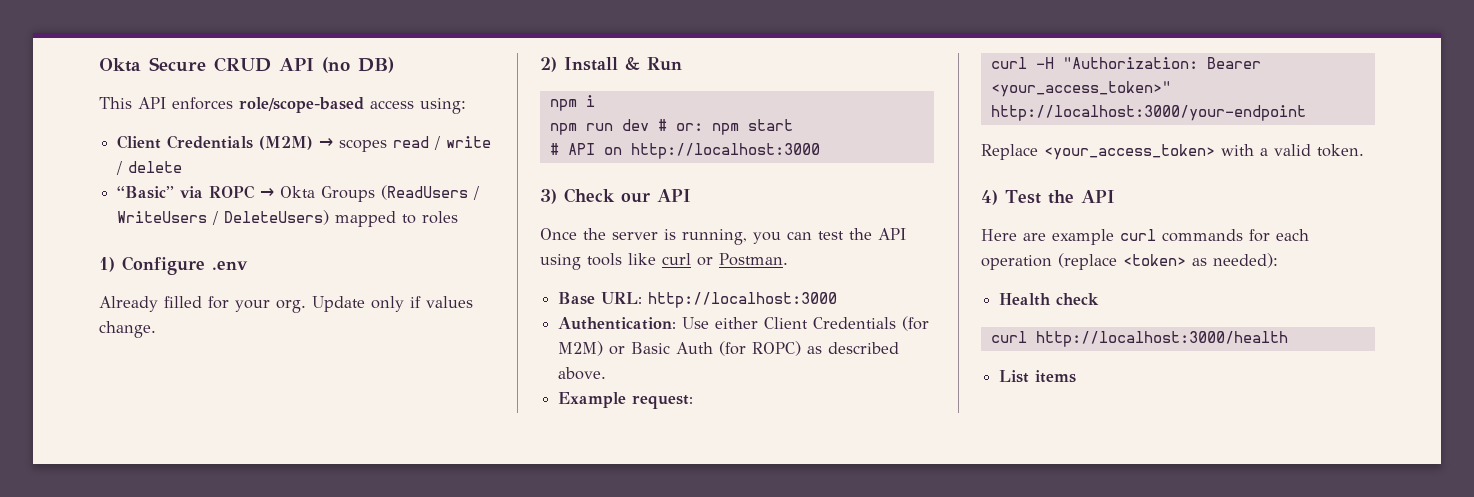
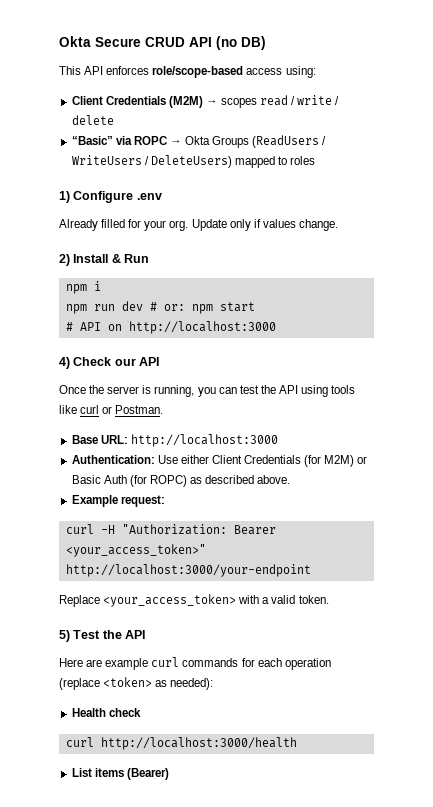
- 3) Check our API
+ 4) Check our API
- 4) Test the API
+ 5) Test the API
- List items
+ List items (Bearer)

